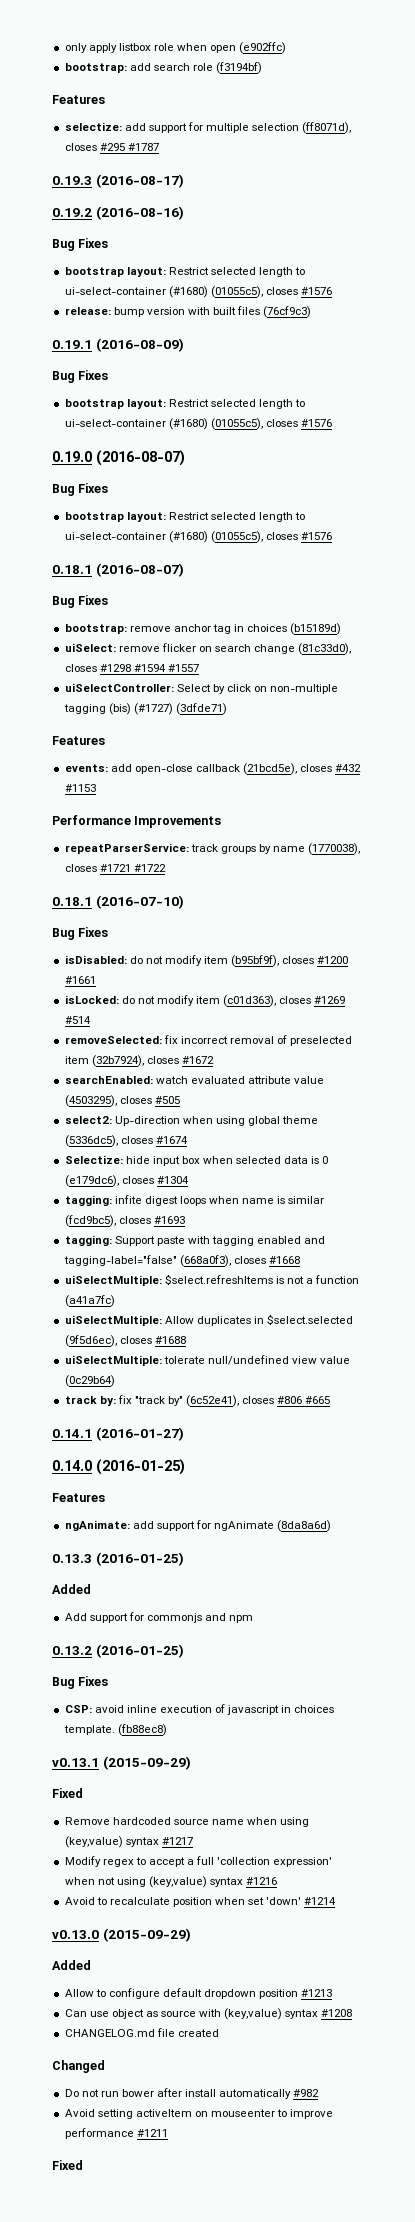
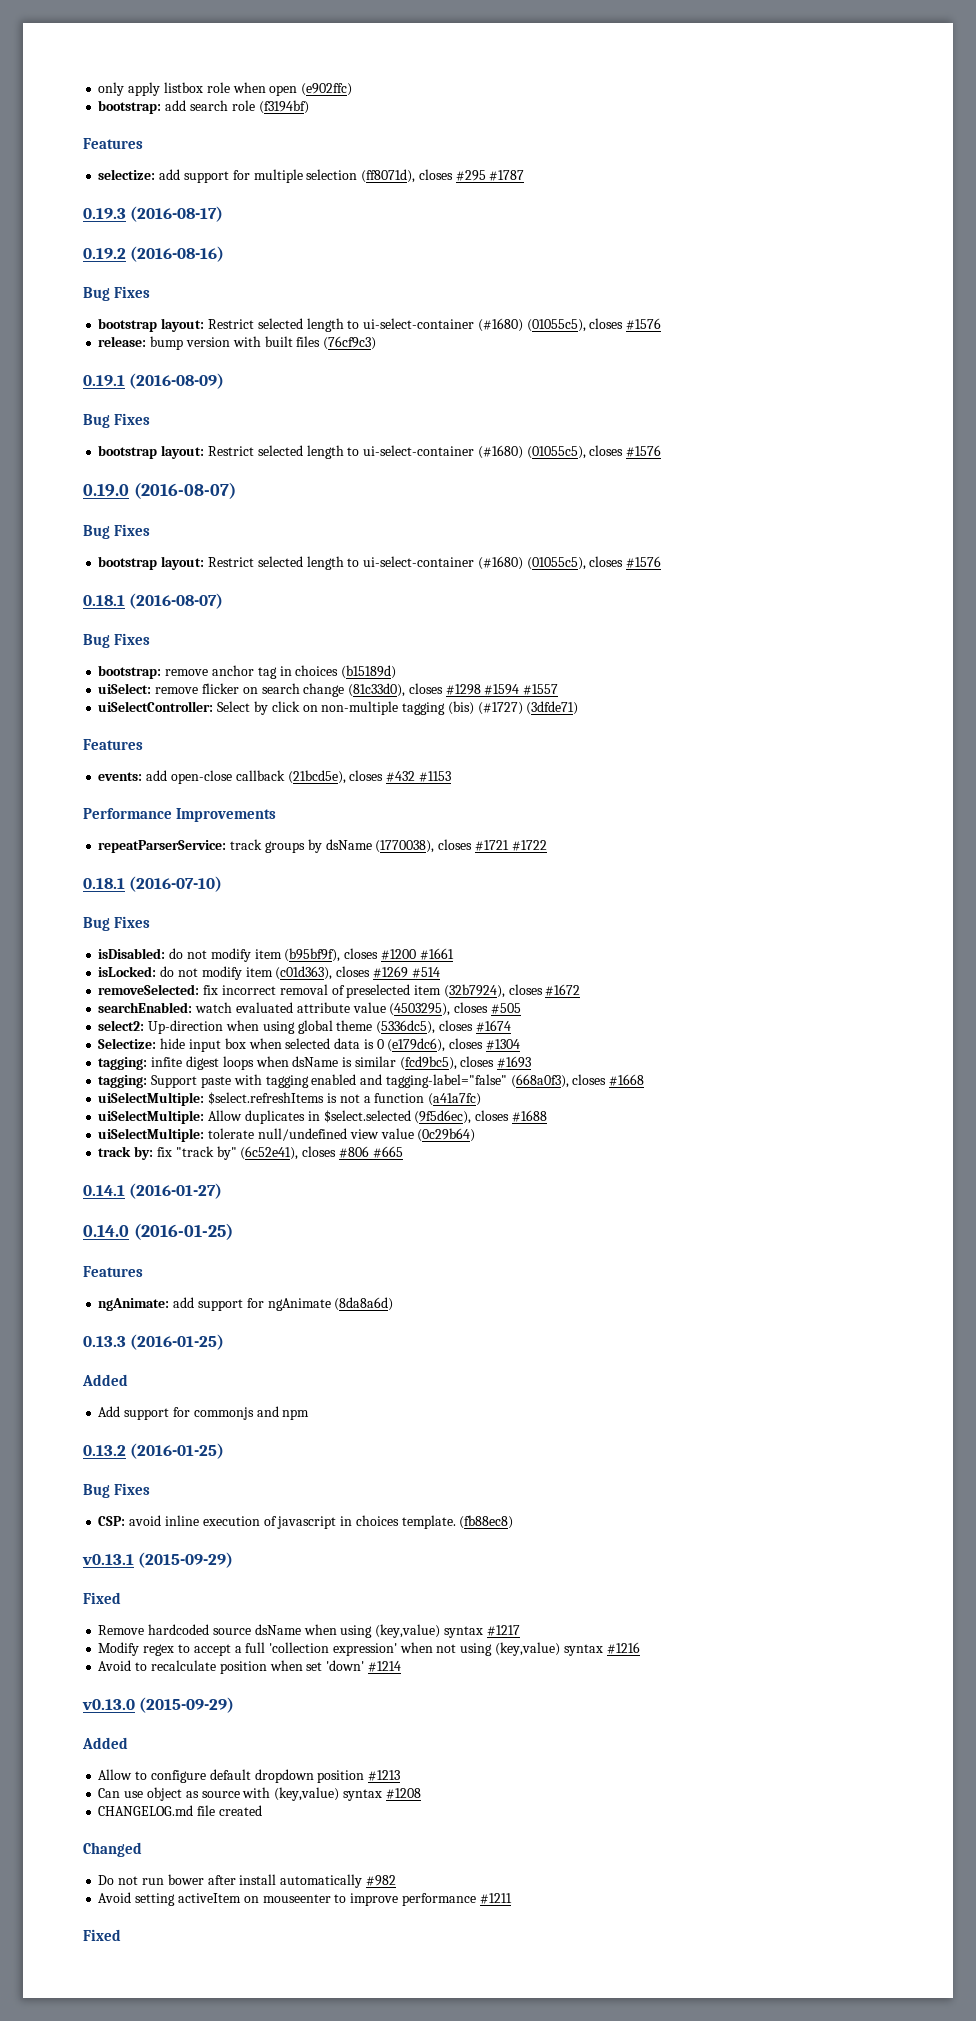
- repeatParserService: track groups by name (1770038), closes #1721 #1722
+ repeatParserService: track groups by dsName (1770038), closes #1721 #1722
- tagging: infite digest loops when name is similar (fcd9bc5), closes #1693
+ tagging: infite digest loops when dsName is similar (fcd9bc5), closes #1693
- Remove hardcoded source name when using (key,value) syntax #1217
+ Remove hardcoded source dsName when using (key,value) syntax #1217

